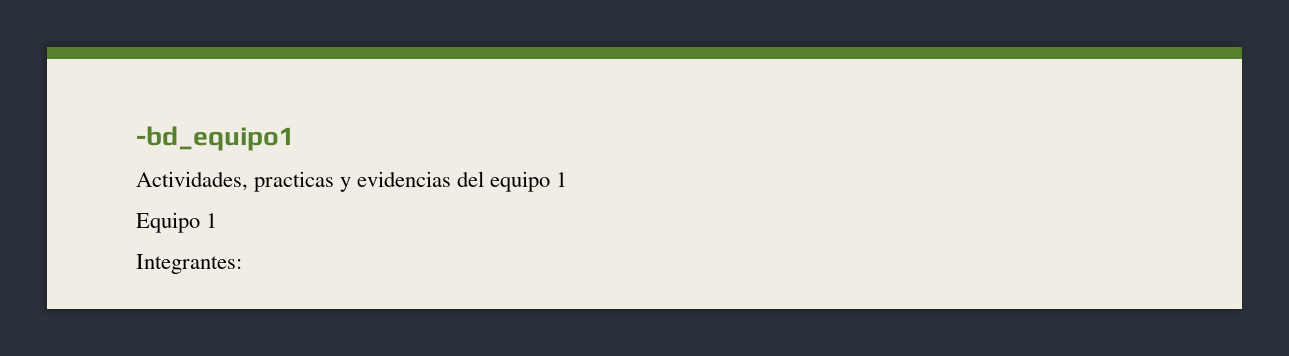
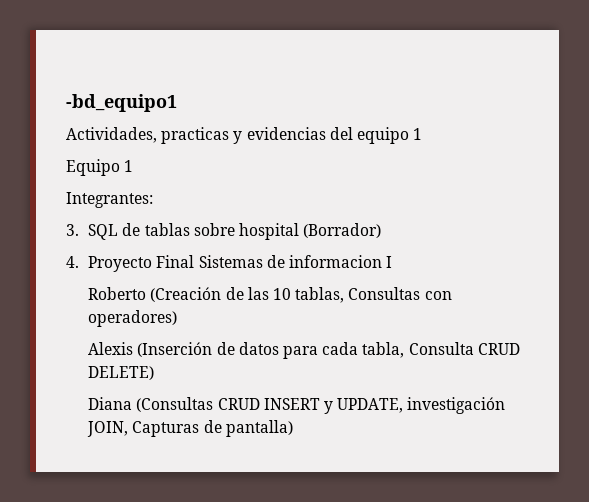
+ 3. SQL de tablas sobre hospital (Borrador)
+ 4. Proyecto Final Sistemas de informacion I
+ Roberto (Creación de las 10 tablas, Consultas con operadores)
+ Alexis (Inserción de datos para cada tabla, Consulta CRUD DELETE)
+ Diana (Consultas CRUD INSERT y UPDATE, investigación JOIN, Capturas de pantalla)

